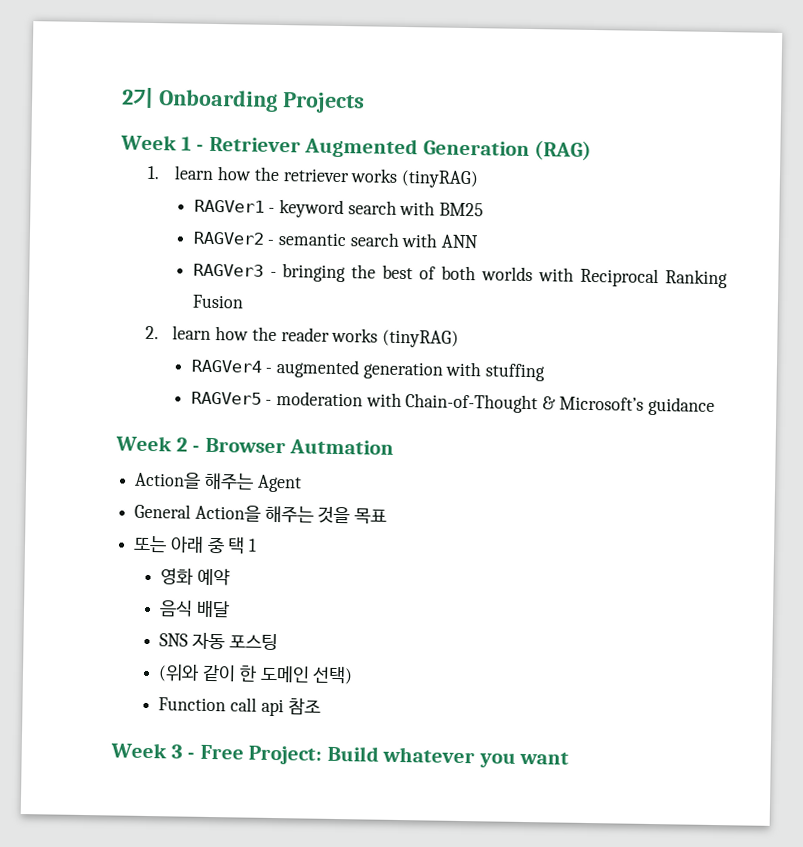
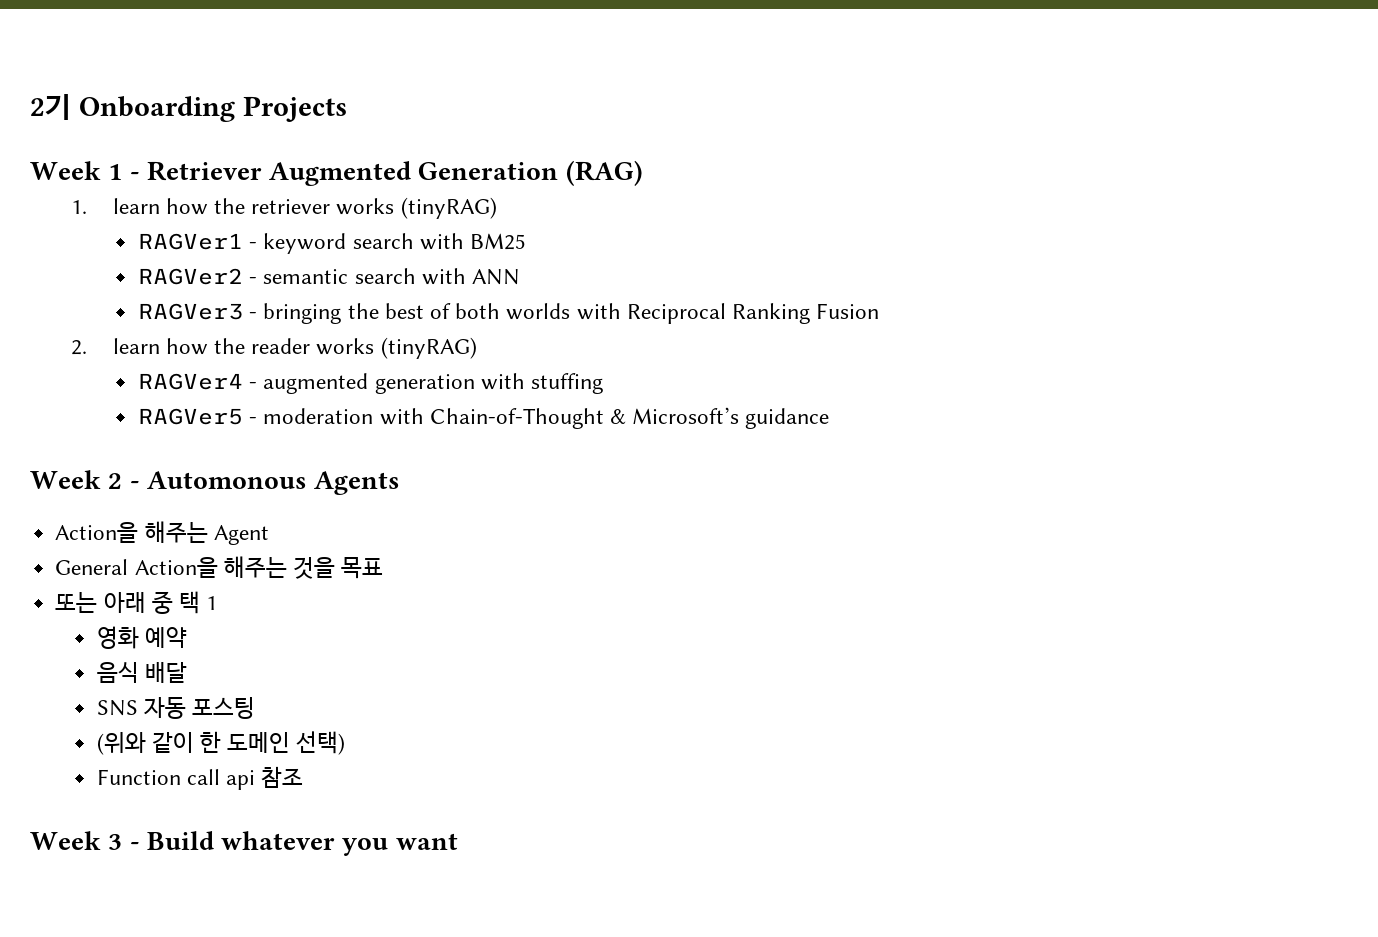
- Week 2 - Browser Autmation
+ Week 2 - Automonous Agents
- Week 3 - Free Project: Build whatever you want
+ Week 3 - Build whatever you want

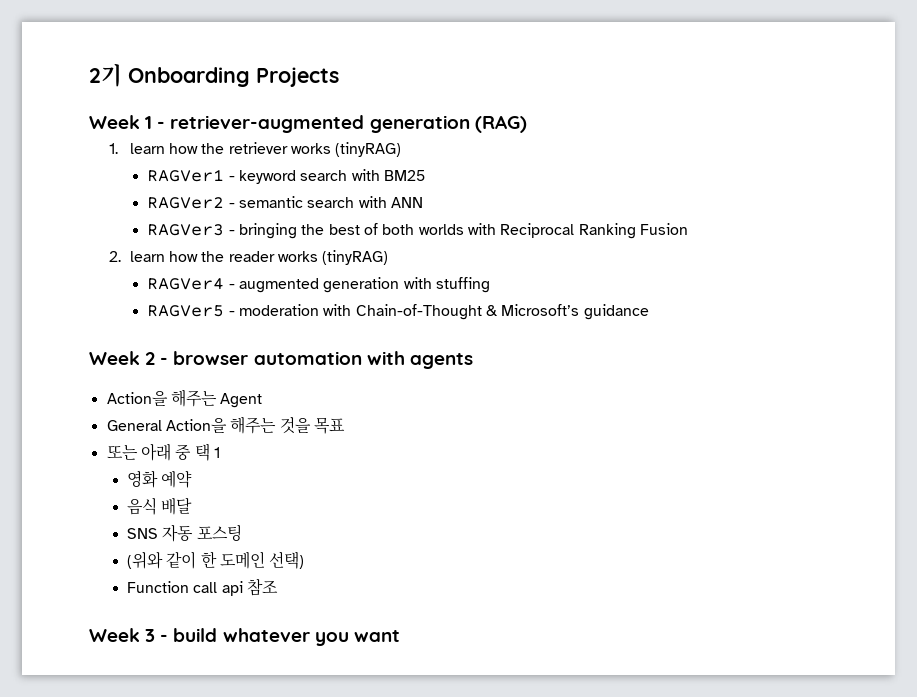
- Week 1 - Retriever Augmented Generation (RAG)
+ Week 1 - retriever-augmented generation (RAG)
- Week 2 - Automonous Agents
+ Week 2 - browser automation with agents
- Week 3 - Build whatever you want
+ Week 3 - build whatever you want

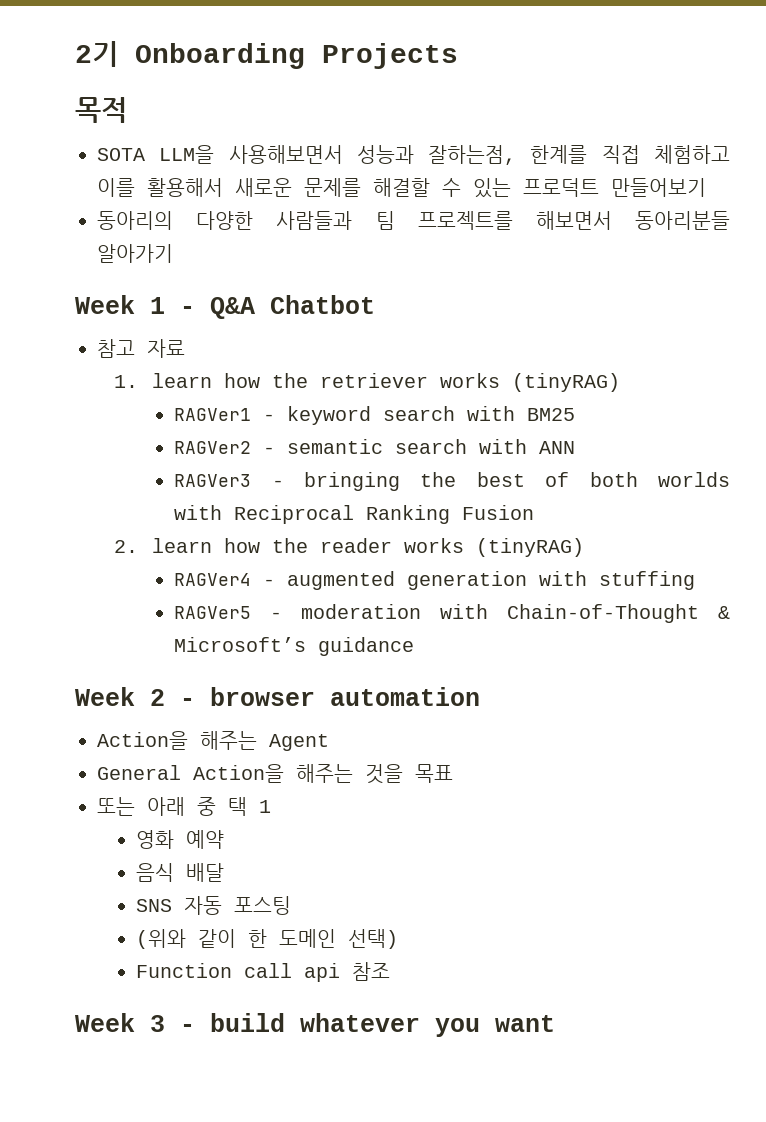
+ 목적
+ SOTA LLM을 사용해보면서 성능과 잘하는점, 한계를 직접 체험하고 이를 활용해서 새로운 문제를 해결할 수 있는 프로덕트 만들어보기
+ 동아리의 다양한 사람들과 팀 프로젝트를 해보면서 동아리분들 알아가기
- Week 1 - retriever-augmented generation (RAG)
+ Week 1 - Q&A Chatbot
+ 참고 자료
- Week 2 - browser automation with agents
+ Week 2 - browser automation

